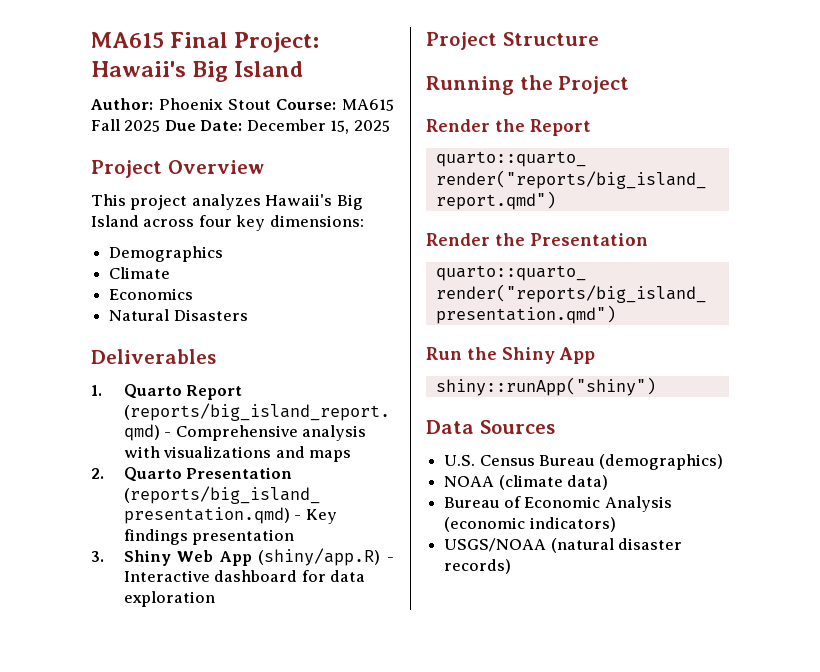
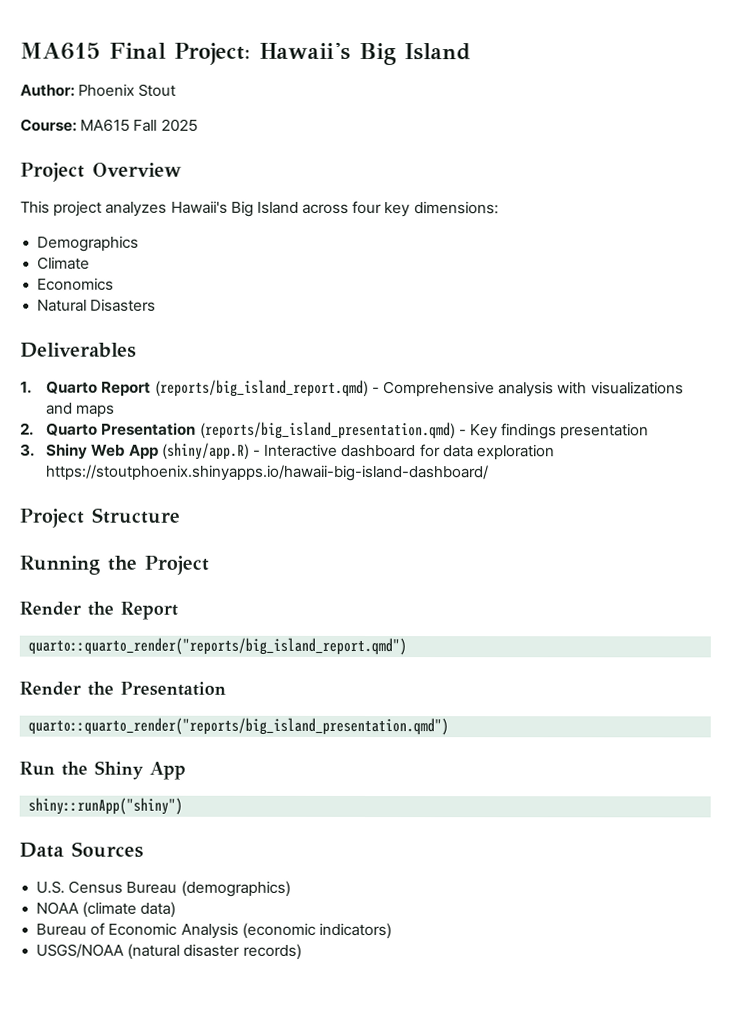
- Author: Phoenix Stout Course: MA615 Fall 2025 Due Date: December 15, 2025
+ Author: Phoenix Stout
+ Course: MA615 Fall 2025
- 3. Shiny Web App (shiny/app.R) - Interactive dashboard for data exploration
+ 3. Shiny Web App (shiny/app.R) - Interactive dashboard for data exploration https://stoutphoenix.shinyapps.io/hawaii-big-island-dashboard/

